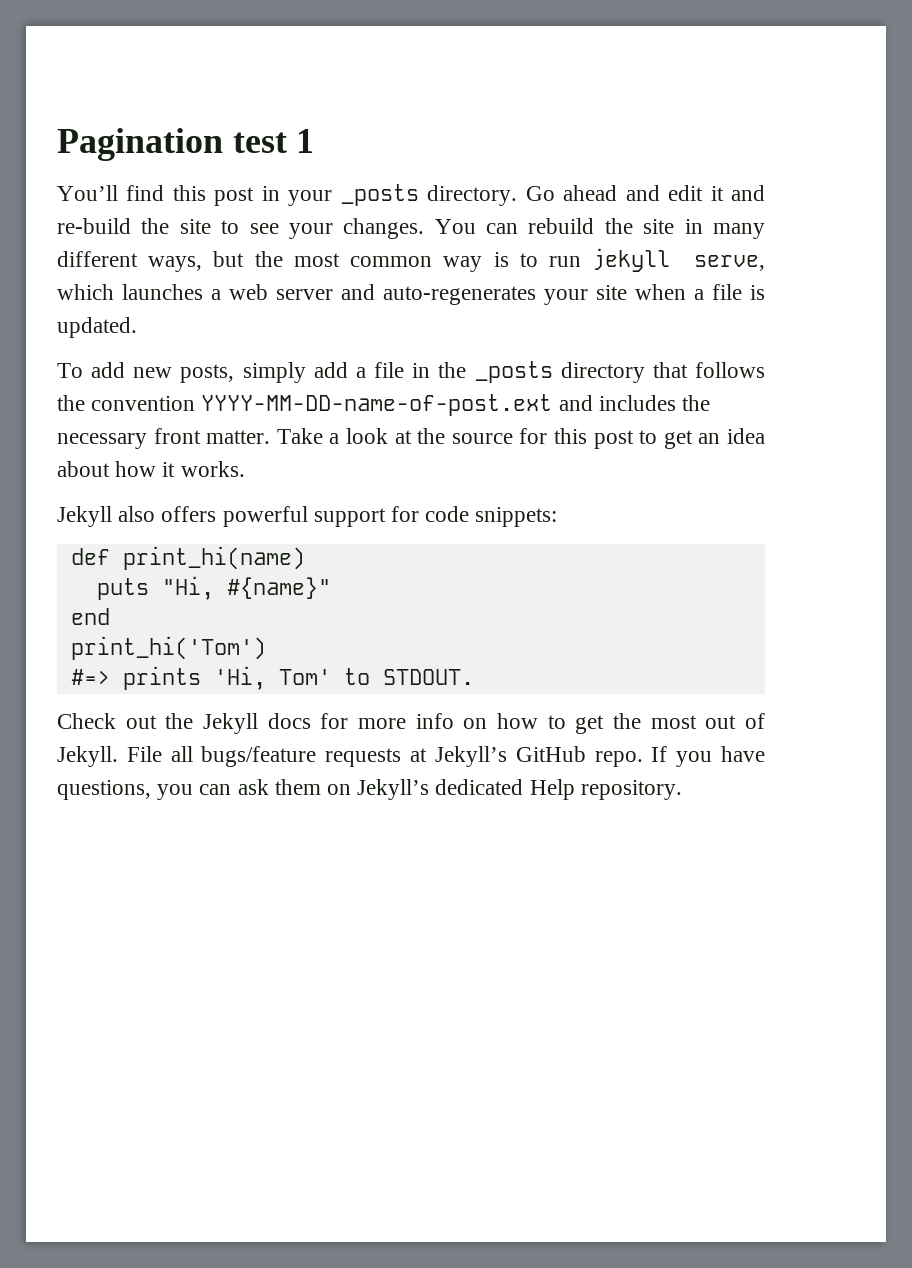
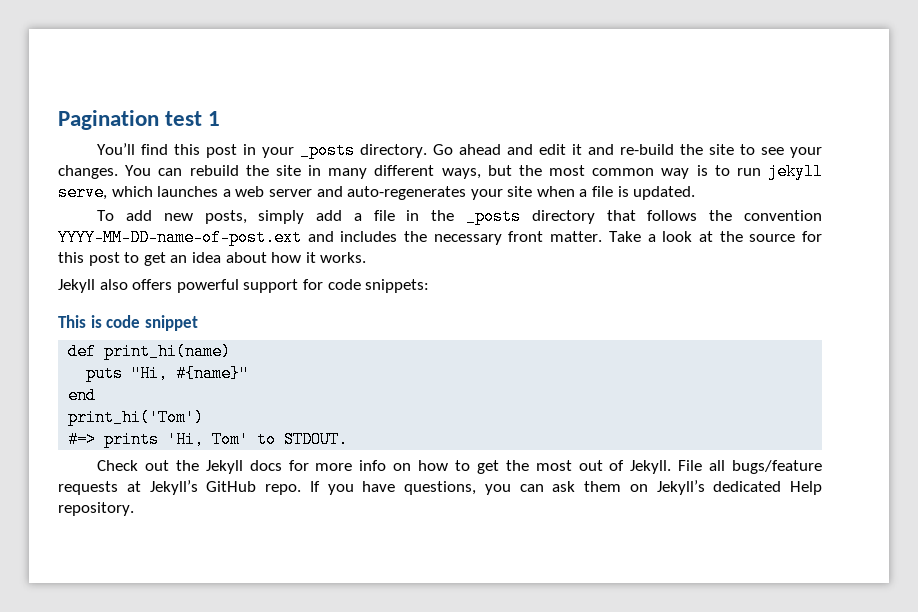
+ This is code snippet

